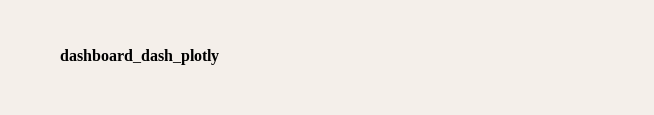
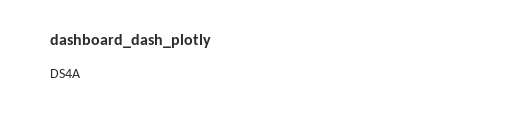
+ DS4A

